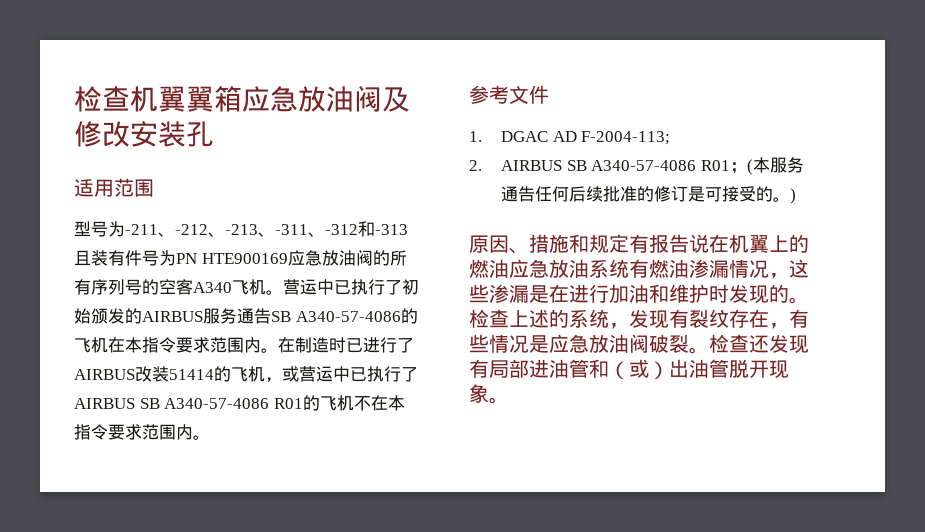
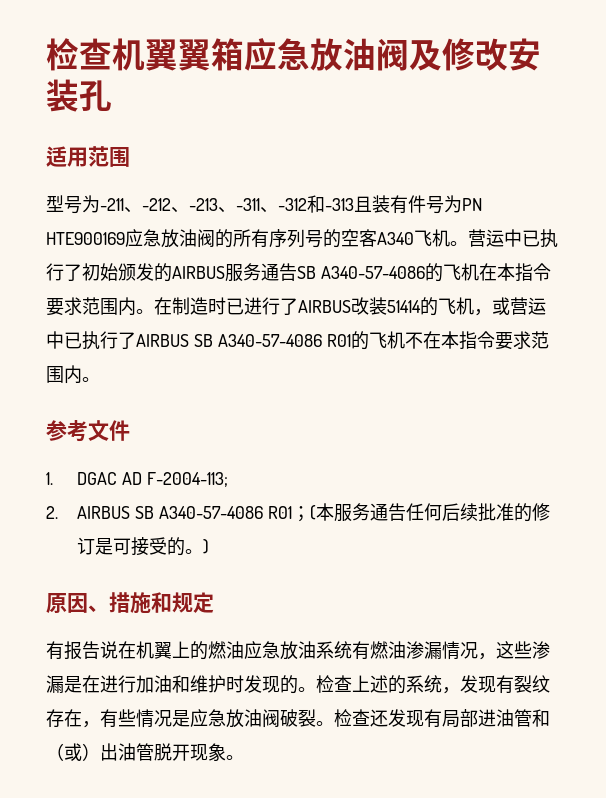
- 原因、措施和规定有报告说在机翼上的燃油应急放油系统有燃油渗漏情况，这些渗漏是在进行加油和维护时发现的。
+ 原因、措施和规定
+ 有报告说在机翼上的燃油应急放油系统有燃油渗漏情况，这些渗漏是在进行加油和维护时发现的。

